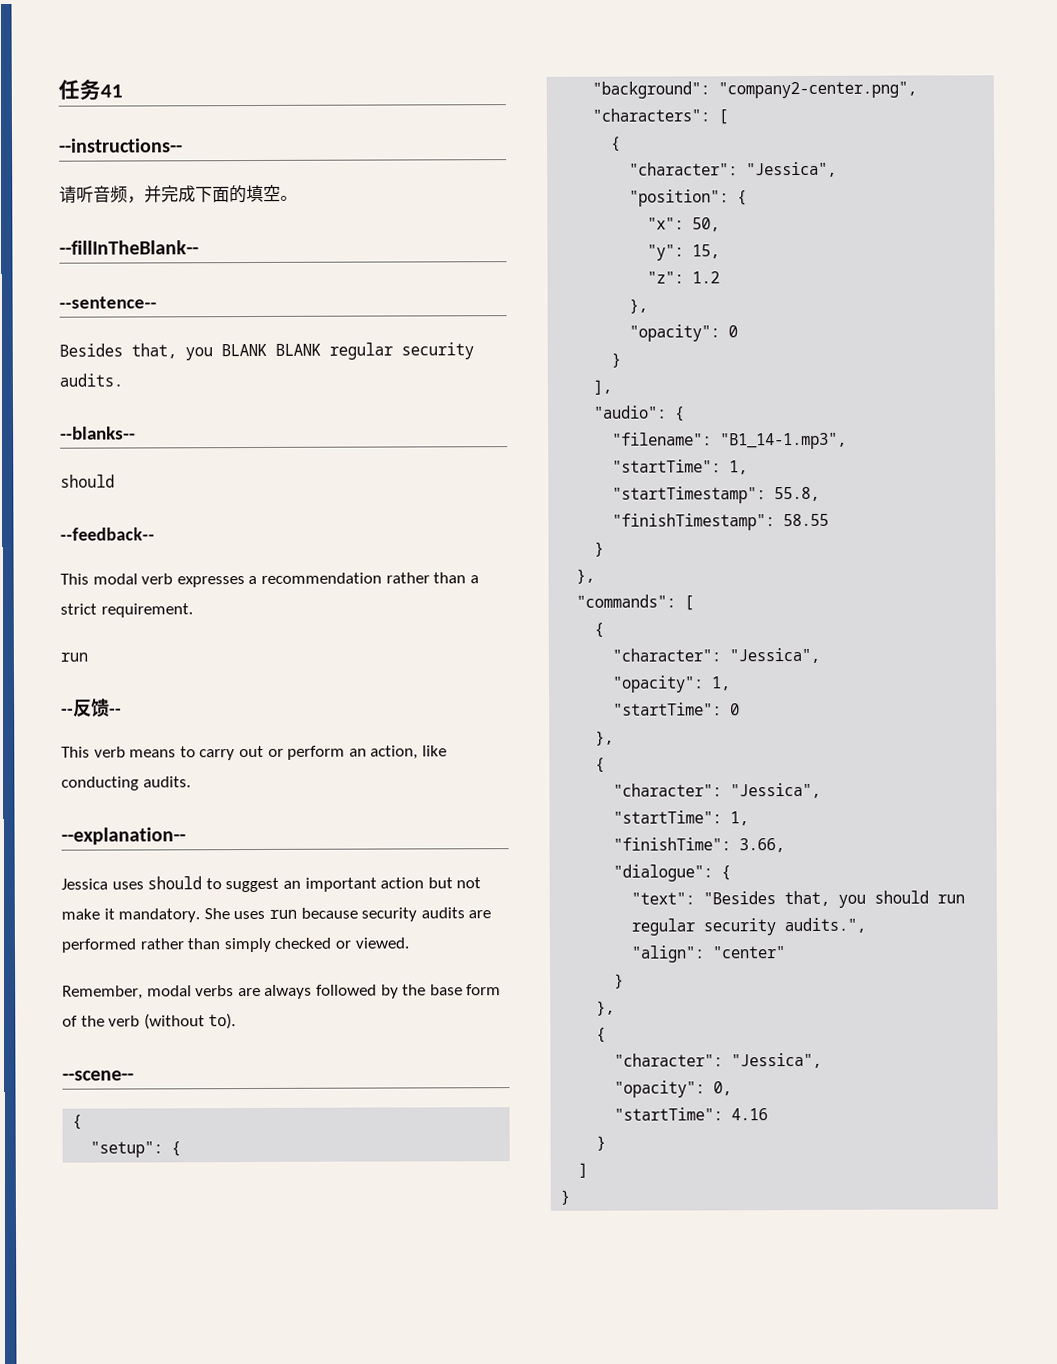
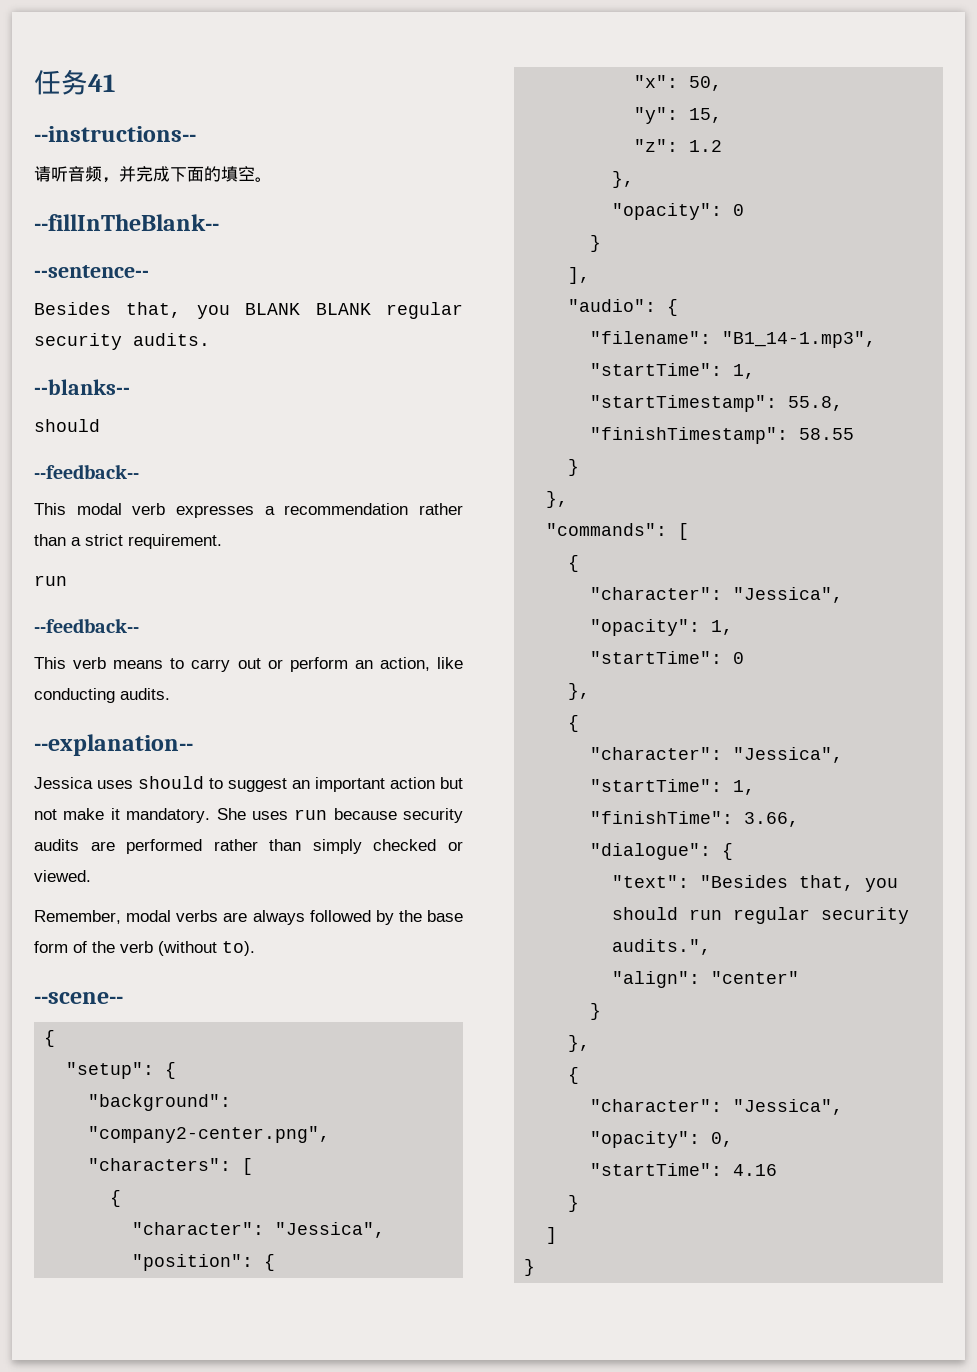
  This modal verb expresses a recommendation rather than a strict requirement.
  run
- --反馈--
+ --feedback--

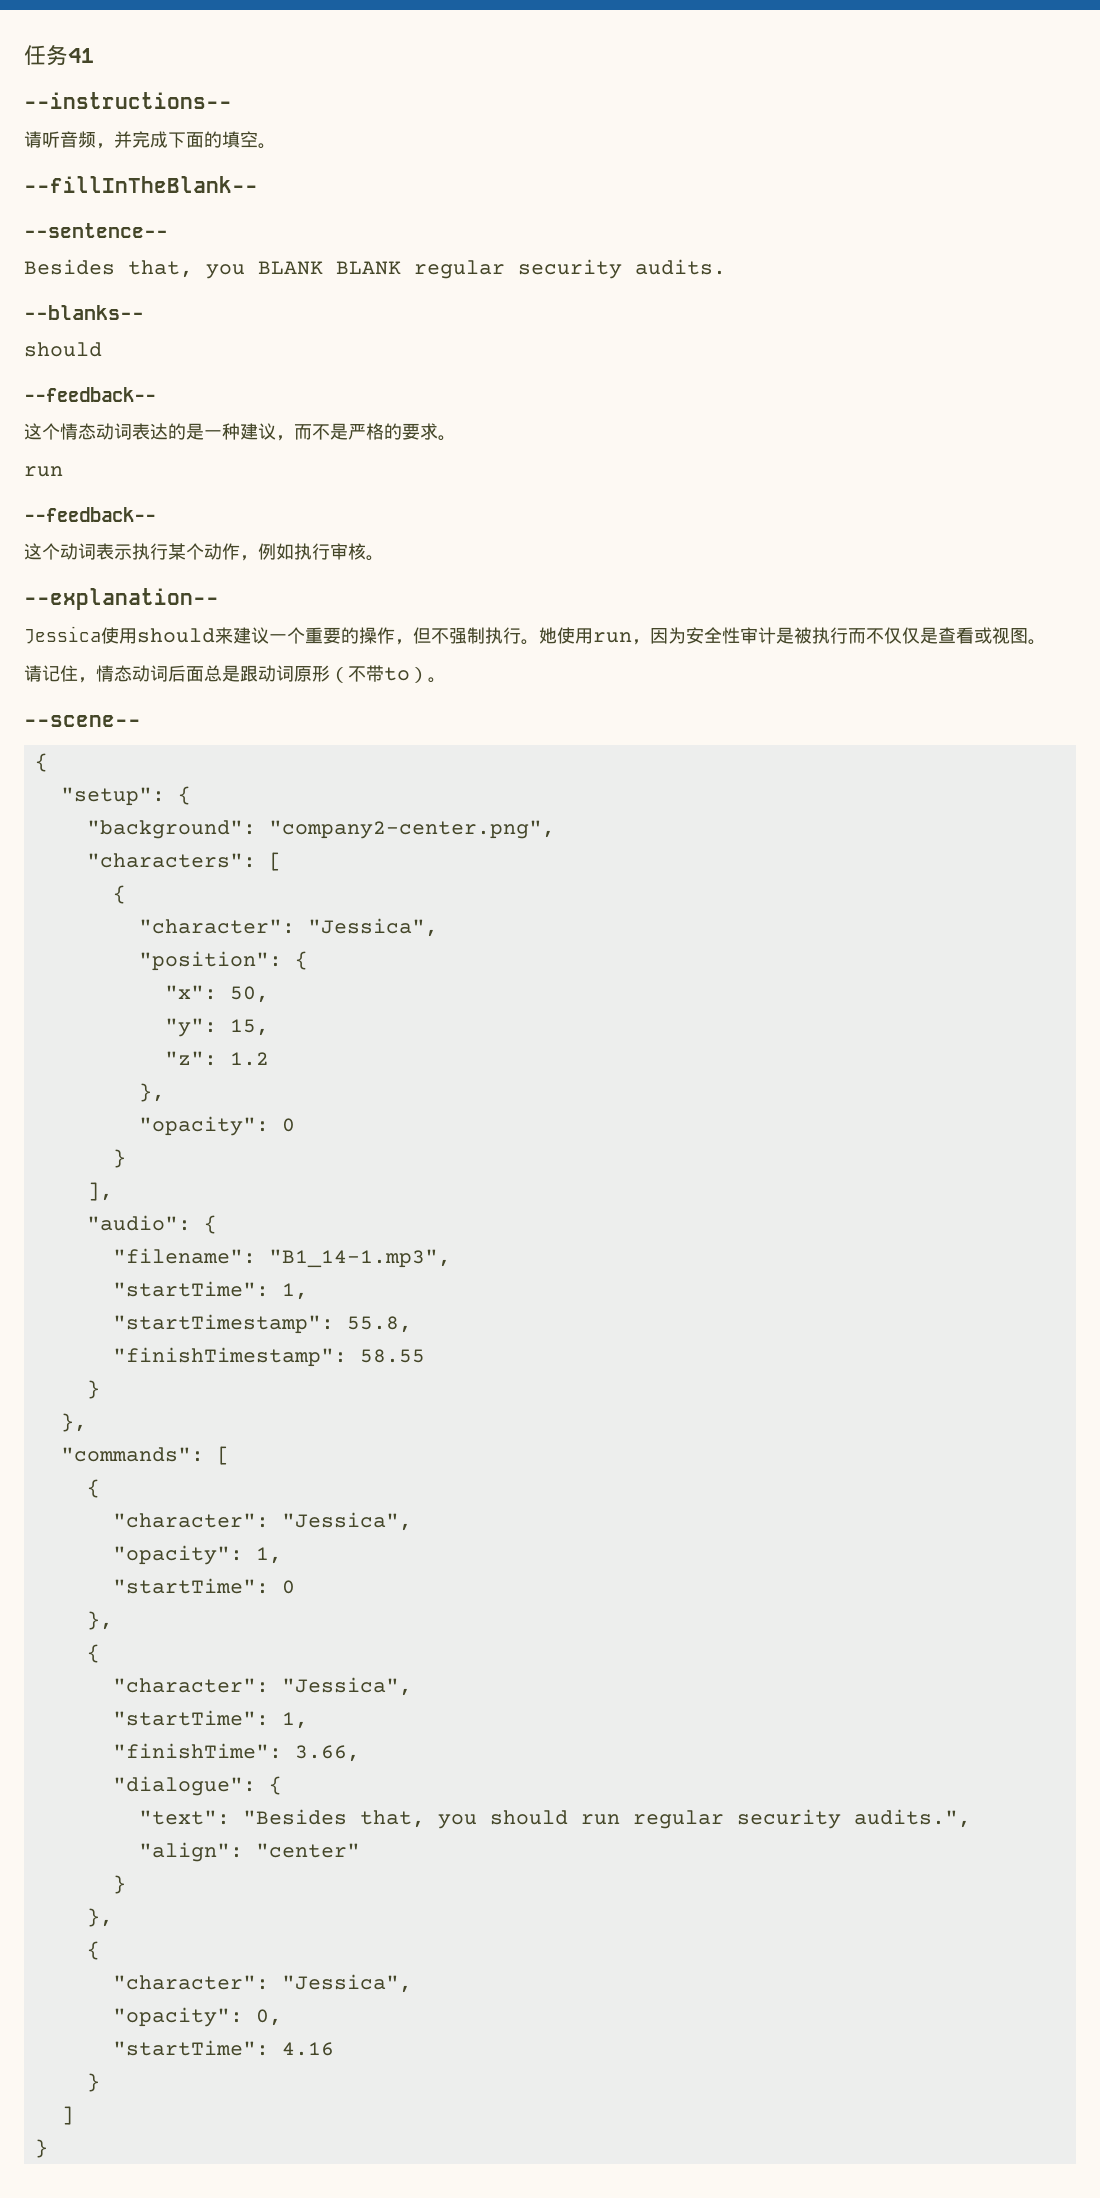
- This modal verb expresses a recommendation rather than a strict requirement.
+ 这个情态动词表达的是一种建议，而不是严格的要求。
  run
  --feedback--
- This verb means to carry out or perform an action, like conducting audits.
+ 这个动词表示执行某个动作，例如执行审核。
  --explanation--
- Jessica uses should to suggest an important action but not make it mandatory. She uses run because security audits are performed rather than simply checked or viewed.
- Remember, modal verbs are always followed by the base form of the verb (without to).
+ Jessica使用should来建议一个重要的操作，但不强制执行。她使用run，因为安全性审计是被执行而不仅仅是查看或视图。
+ 请记住，情态动词后面总是跟动词原形（不带to）。

